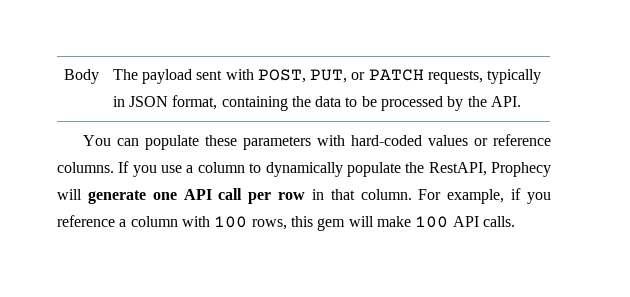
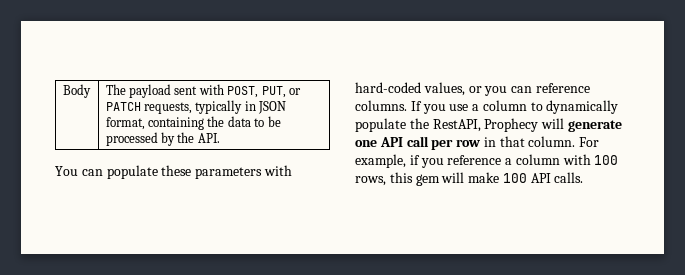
- You can populate these parameters with hard-coded values or reference columns.
+ You can populate these parameters with hard-coded values, or you can reference columns.

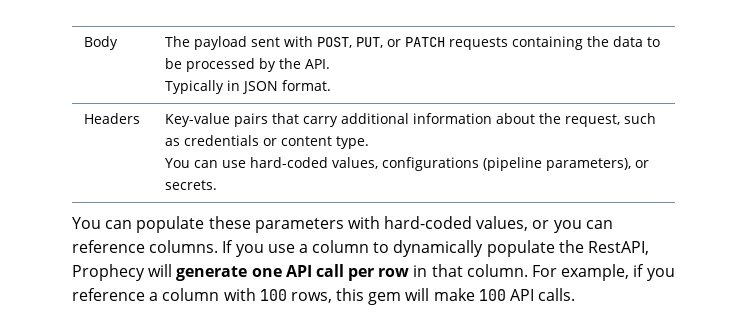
- Body | The payload sent with POST, PUT, or PATCH requests, typically in JSON format, containing the data to be processed by the API.
+ Body | The payload sent with POST, PUT, or PATCH requests containing the data to be processed by the API.
+ Typically in JSON format.
+ Headers | Key-value pairs that carry additional information about the request, such as credentials or content type.
+ You can use hard-coded values, configurations (pipeline parameters), or secrets.

